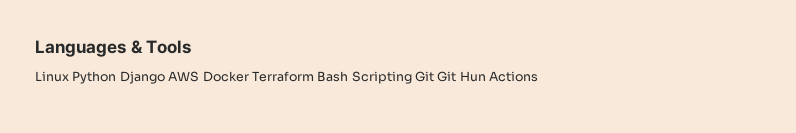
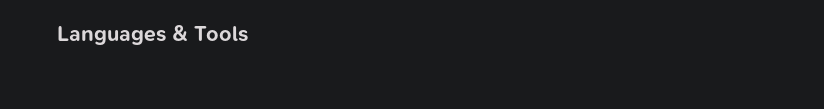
- Linux Python Django AWS Docker Terraform Bash Scripting Git Git Hun Actions

